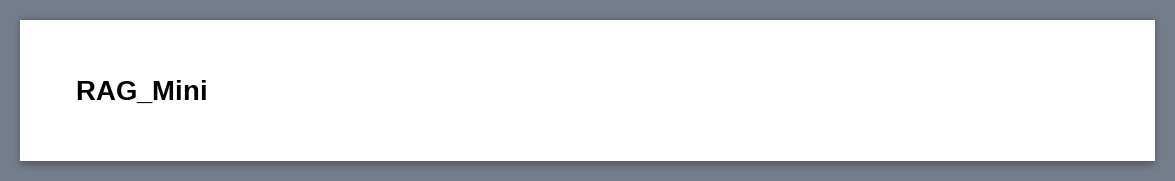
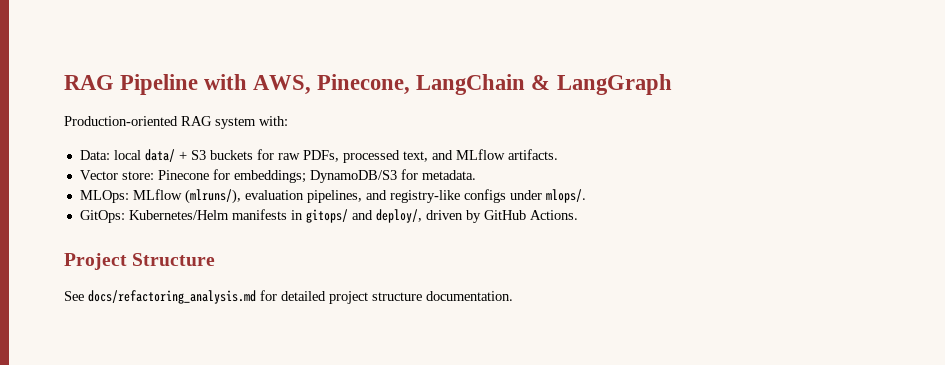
- RAG_Mini
+ RAG Pipeline with AWS, Pinecone, LangChain & LangGraph
+ Production-oriented RAG system with:
+ Data: local data/ + S3 buckets for raw PDFs, processed text, and MLflow artifacts.
+ Vector store: Pinecone for embeddings; DynamoDB/S3 for metadata.
+ MLOps: MLflow (mlruns/), evaluation pipelines, and registry-like configs under mlops/.
+ GitOps: Kubernetes/Helm manifests in gitops/ and deploy/, driven by GitHub Actions.
+ Project Structure
+ See docs/refactoring_analysis.md for detailed project structure documentation.

